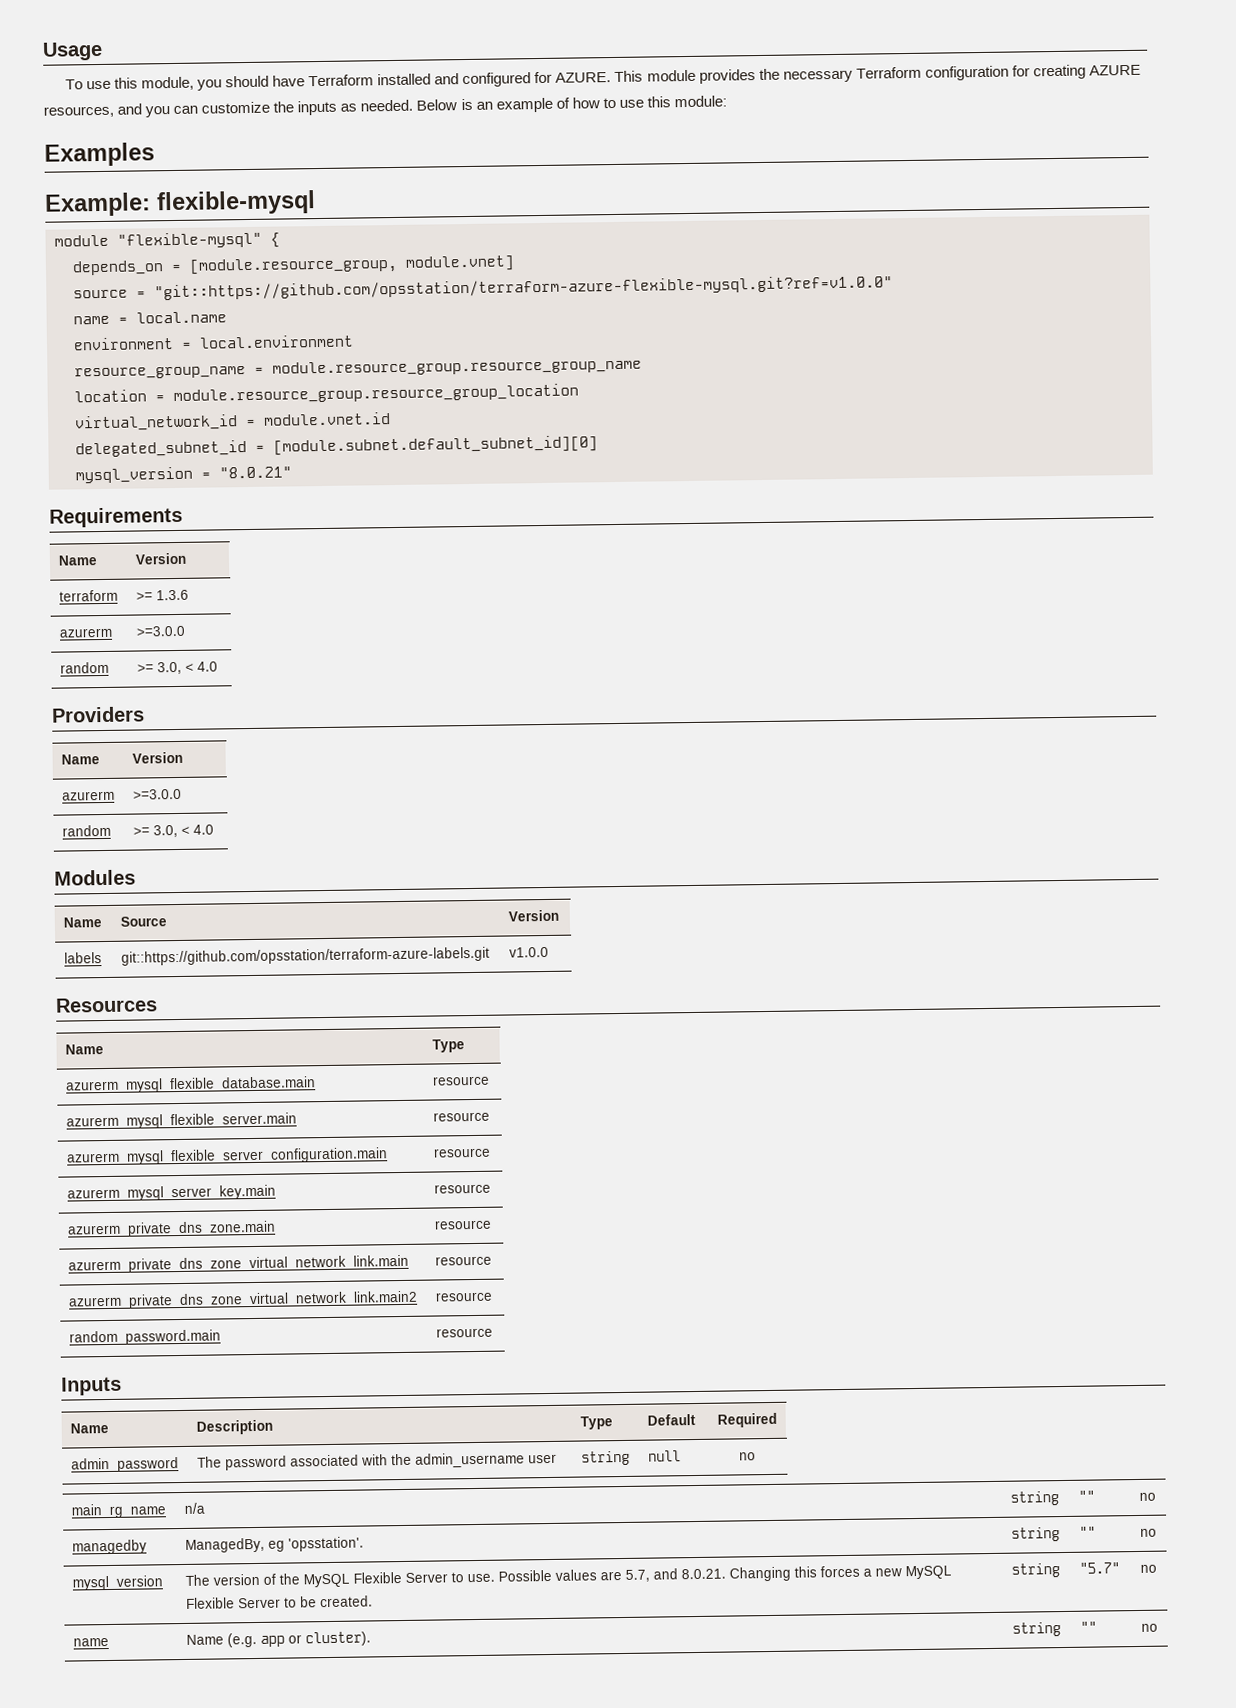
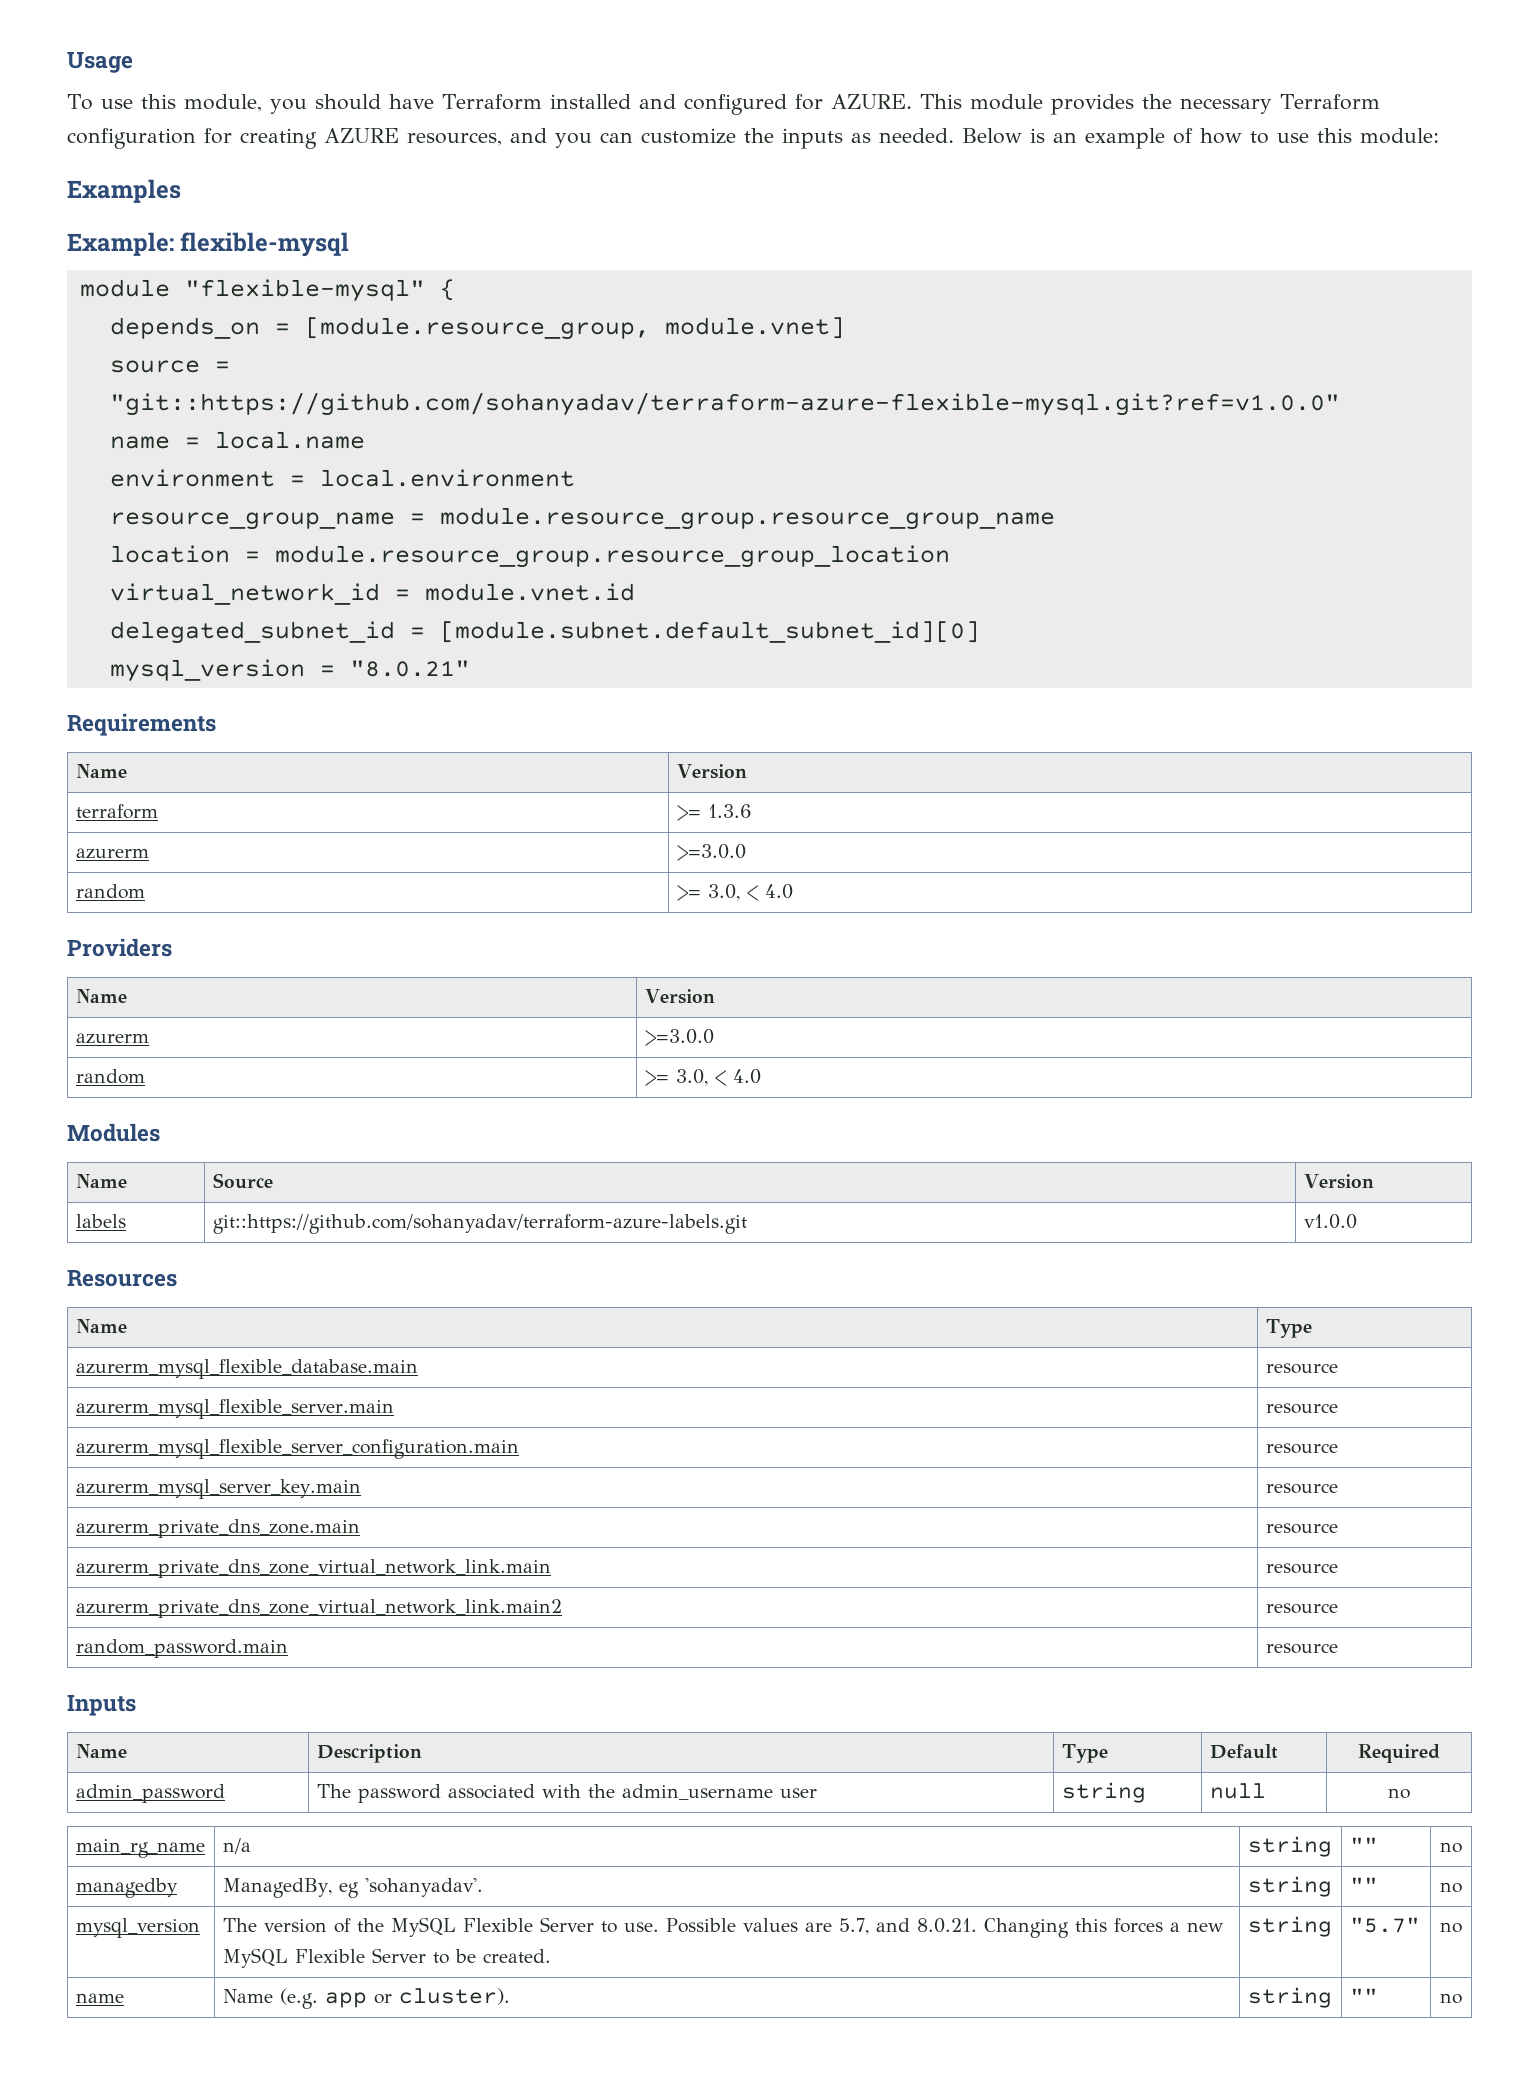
- source = "git::https://github.com/opsstation/terraform-azure-flexible-mysql.git?ref=v1.0.0"
+ source = "git::https://github.com/sohanyadav/terraform-azure-flexible-mysql.git?ref=v1.0.0"
- labels | git::https://github.com/opsstation/terraform-azure-labels.git | v1.0.0
+ labels | git::https://github.com/sohanyadav/terraform-azure-labels.git | v1.0.0
- managedby | ManagedBy, eg 'opsstation'. | string | "" | no
+ managedby | ManagedBy, eg 'sohanyadav'. | string | "" | no

